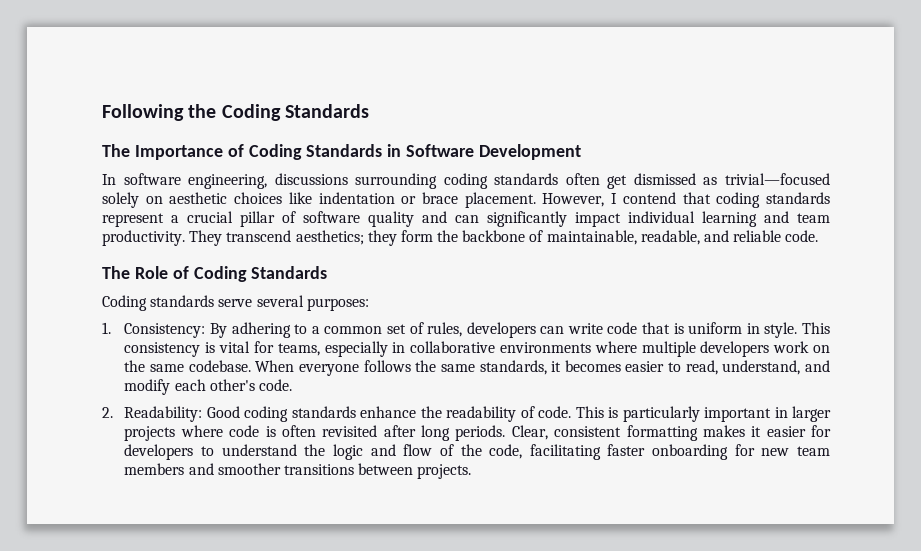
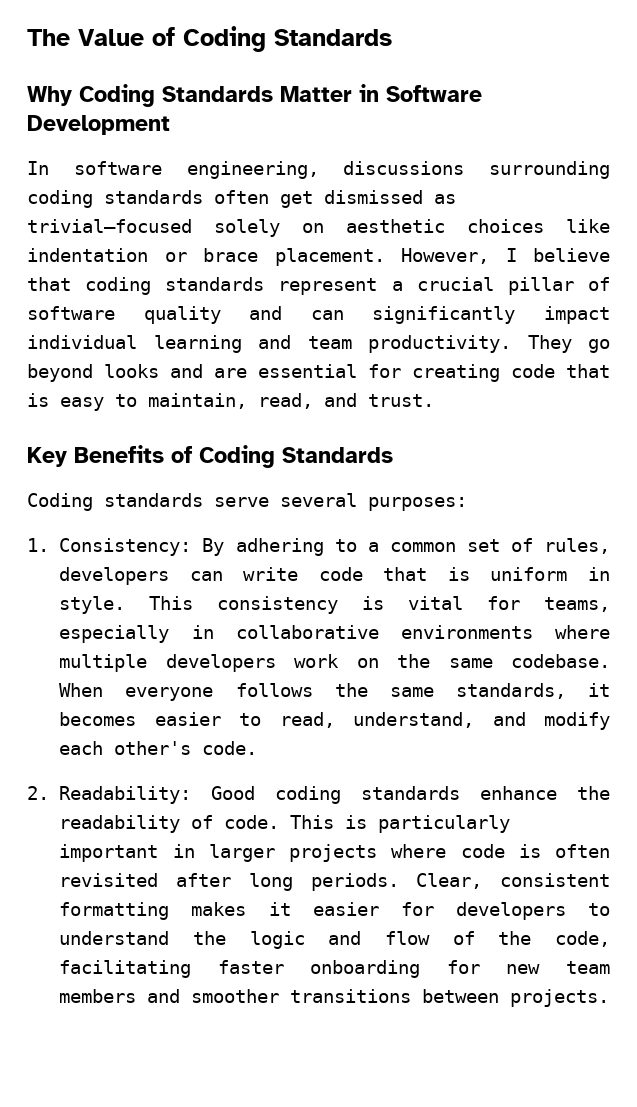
- Following the Coding Standards
- The Importance of Coding Standards in Software Development
+ The Value of Coding Standards
+ Why Coding Standards Matter in Software Development
- However, I contend that coding standards represent a crucial pillar of software quality and can significantly impact individual learning and team productivity.
+ However, I believe that coding standards represent a crucial pillar of software quality and can significantly impact individual learning and team productivity.
- They transcend aesthetics; they form the backbone of maintainable, readable, and reliable code.
- The Role of Coding Standards
+ They go beyond looks and are essential for creating code that is easy to maintain, read, and trust.
+ Key Benefits of Coding Standards

